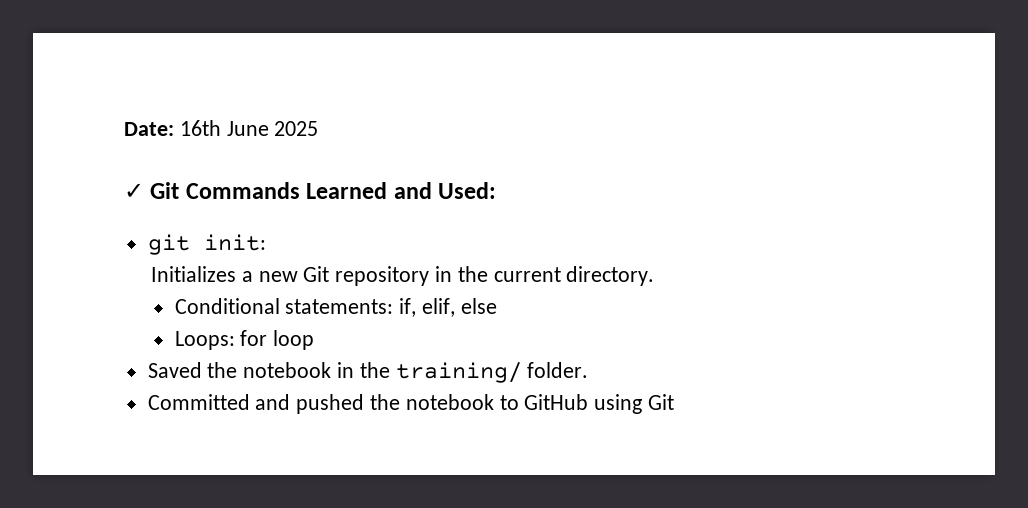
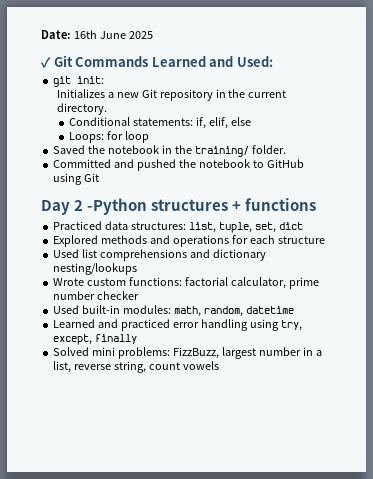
+ Day 2 -Python structures + functions
+ Practiced data structures: list, tuple, set, dict
+ Explored methods and operations for each structure
+ Used list comprehensions and dictionary nesting/lookups
+ Wrote custom functions: factorial calculator, prime number checker
+ Used built-in modules: math, random, datetime
+ Learned and practiced error handling using try, except, finally
+ Solved mini problems: FizzBuzz, largest number in a list, reverse string, count vowels

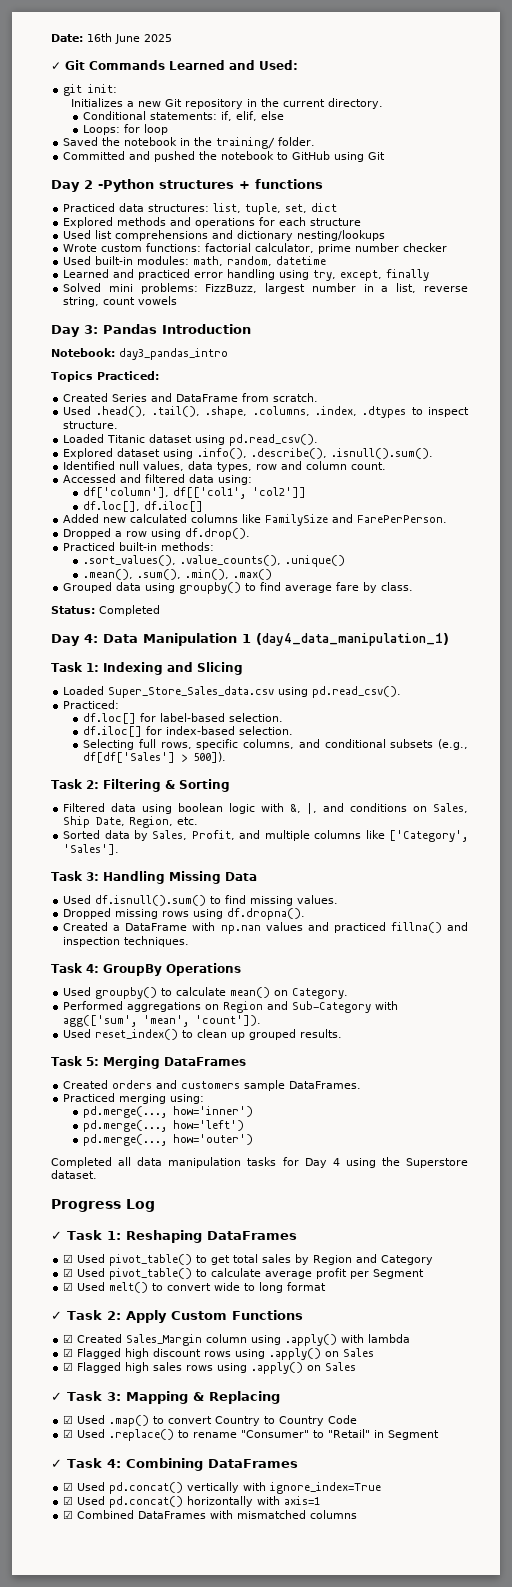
+ Day 3: Pandas Introduction
+ Notebook: day3_pandas_intro
+ Topics Practiced:
+ Created Series and DataFrame from scratch.
+ Used .head(), .tail(), .shape, .columns, .index, .dtypes to inspect structure.
+ Loaded Titanic dataset using pd.read_csv().
+ Explored dataset using .info(), .describe(), .isnull().sum().
+ Identified null values, data types, row and column count.
+ Accessed and filtered data using:
+ df['column'], df[['col1', 'col2']]
+ df.loc[], df.iloc[]
+ Added new calculated columns like FamilySize and FarePerPerson.
+ Dropped a row using df.drop().
+ Practiced built-in methods:
+ .sort_values(), .value_counts(), .unique()
+ .mean(), .sum(), .min(), .max()
+ Grouped data using groupby() to find average fare by class.
+ Status: Completed
+ Day 4: Data Manipulation 1 (day4_data_manipulation_1)
+ Task 1: Indexing and Slicing
+ Loaded Super_Store_Sales_data.csv using pd.read_csv().
+ Practiced:
+ df.loc[] for label-based selection.
+ df.iloc[] for index-based selection.
+ Selecting full rows, specific columns, and conditional subsets (e.g., df[df['Sales'] > 500]).
+ Task 2: Filtering & Sorting
+ Filtered data using boolean logic with &, |, and conditions on Sales, Ship Date, Region, etc.
+ Sorted data by Sales, Profit, and multiple columns like ['Category', 'Sales'].
+ Task 3: Handling Missing Data
+ Used df.isnull().sum() to find missing values.
+ Dropped missing rows using df.dropna().
+ Created a DataFrame with np.nan values and practiced fillna() and inspection techniques.
+ Task 4: GroupBy Operations
+ Used groupby() to calculate mean() on Category.
+ Performed aggregations on Region and Sub-Category with agg(['sum', 'mean', 'count']).
+ Used reset_index() to clean up grouped results.
+ Task 5: Merging DataFrames
+ Created orders and customers sample DataFrames.
+ Practiced merging using:
+ pd.merge(..., how='inner')
+ pd.merge(..., how='left')
+ pd.merge(..., how='outer')
+ Completed all data manipulation tasks for Day 4 using the Superstore dataset.
+ Progress Log
+ ✓ Task 1: Reshaping DataFrames
+ ☑ Used pivot_table() to get total sales by Region and Category
+ ☑ Used pivot_table() to calculate average profit per Segment
+ ☑ Used melt() to convert wide to long format
+ ✓ Task 2: Apply Custom Functions
+ ☑ Created Sales_Margin column using .apply() with lambda
+ ☑ Flagged high discount rows using .apply() on Sales
+ ☑ Flagged high sales rows using .apply() on Sales
+ ✓ Task 3: Mapping & Replacing
+ ☑ Used .map() to convert Country to Country Code
+ ☑ Used .replace() to rename "Consumer" to "Retail" in Segment
+ ✓ Task 4: Combining DataFrames
+ ☑ Used pd.concat() vertically with ignore_index=True
+ ☑ Used pd.concat() horizontally with axis=1
+ ☑ Combined DataFrames with mismatched columns

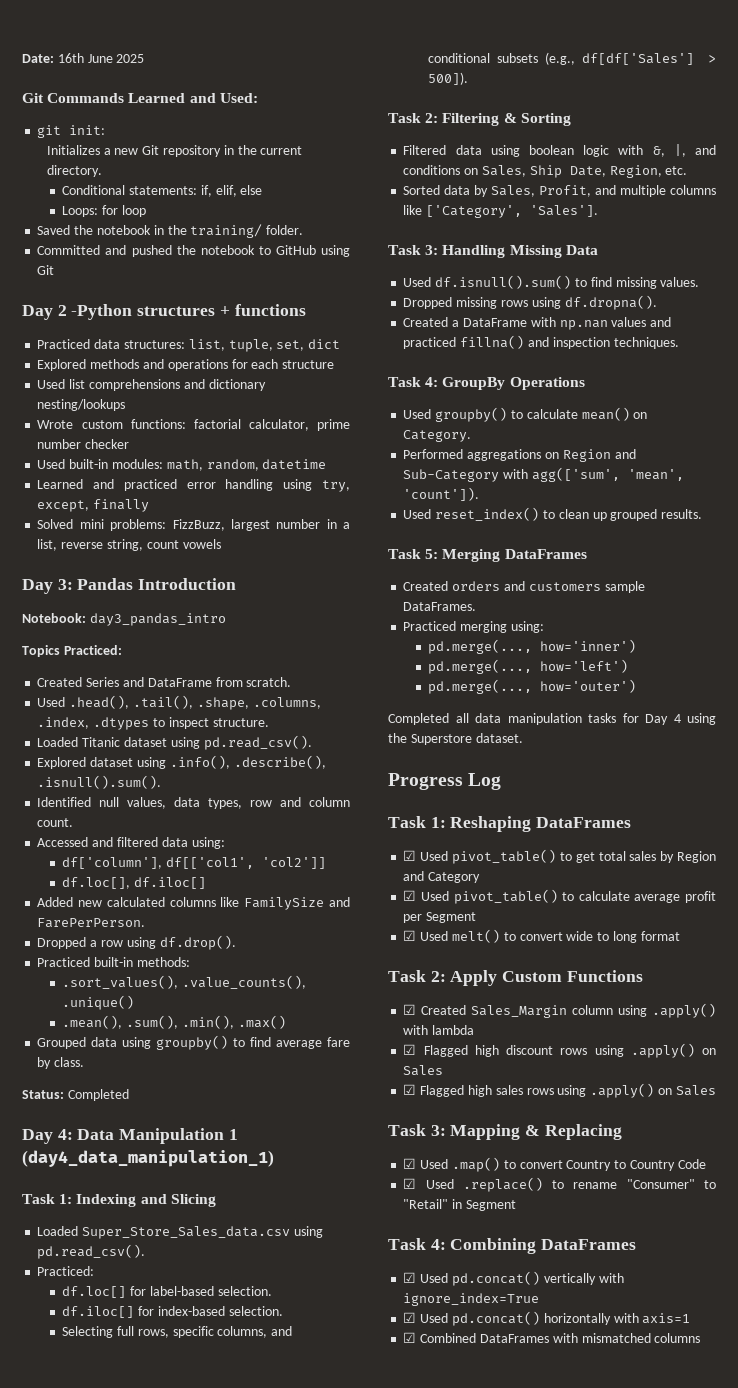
- ✓ Git Commands Learned and Used:
+ Git Commands Learned and Used:
- ✓ Task 1: Reshaping DataFrames
+ Task 1: Reshaping DataFrames
- ✓ Task 2: Apply Custom Functions
+ Task 2: Apply Custom Functions
- ✓ Task 3: Mapping & Replacing
+ Task 3: Mapping & Replacing
- ✓ Task 4: Combining DataFrames
+ Task 4: Combining DataFrames

